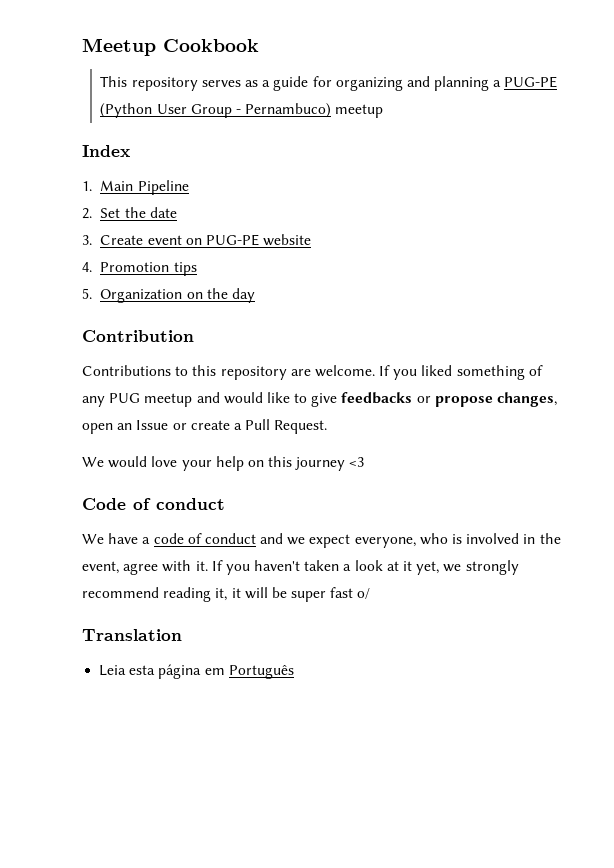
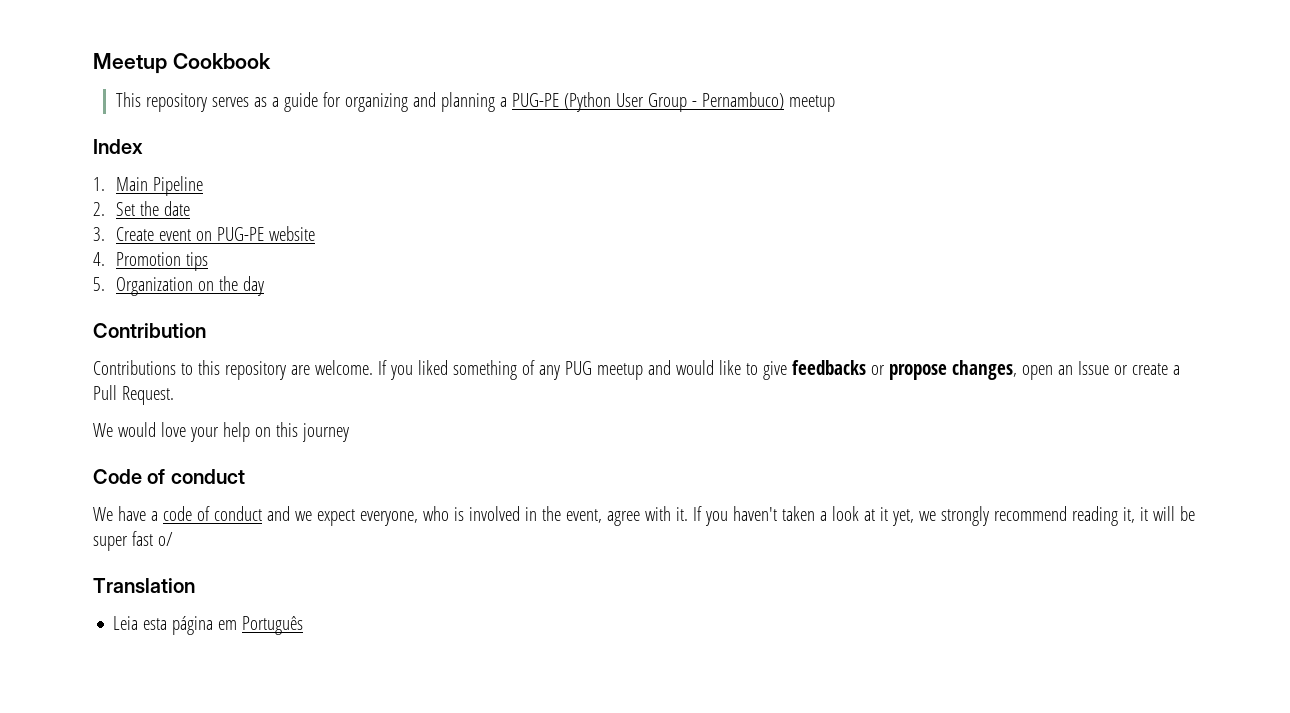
- We would love your help on this journey <3
+ We would love your help on this journey

